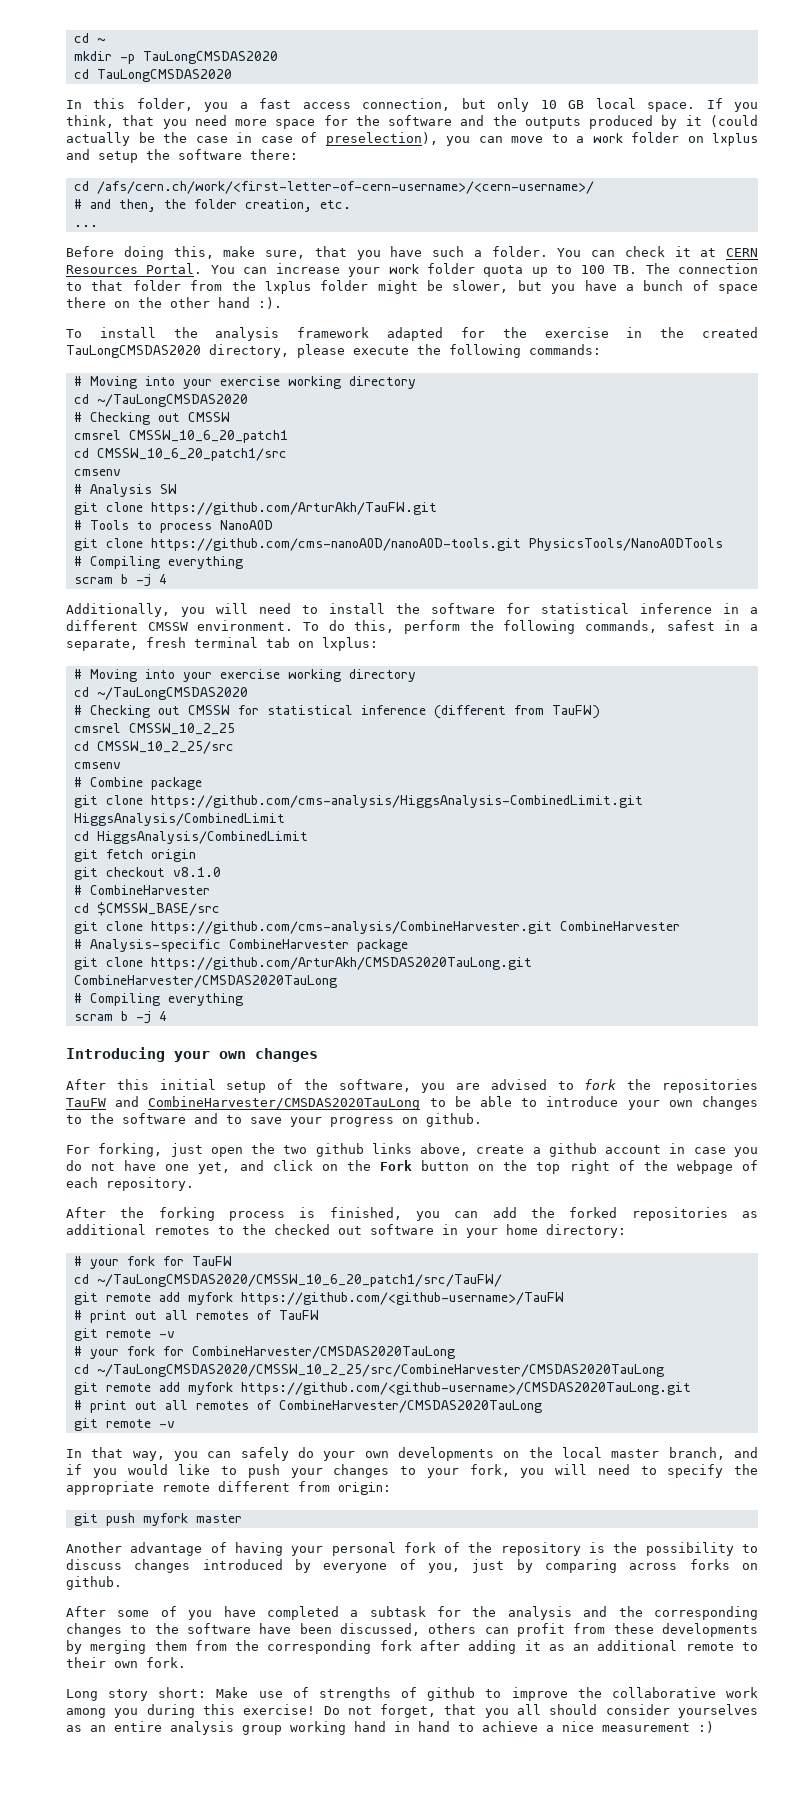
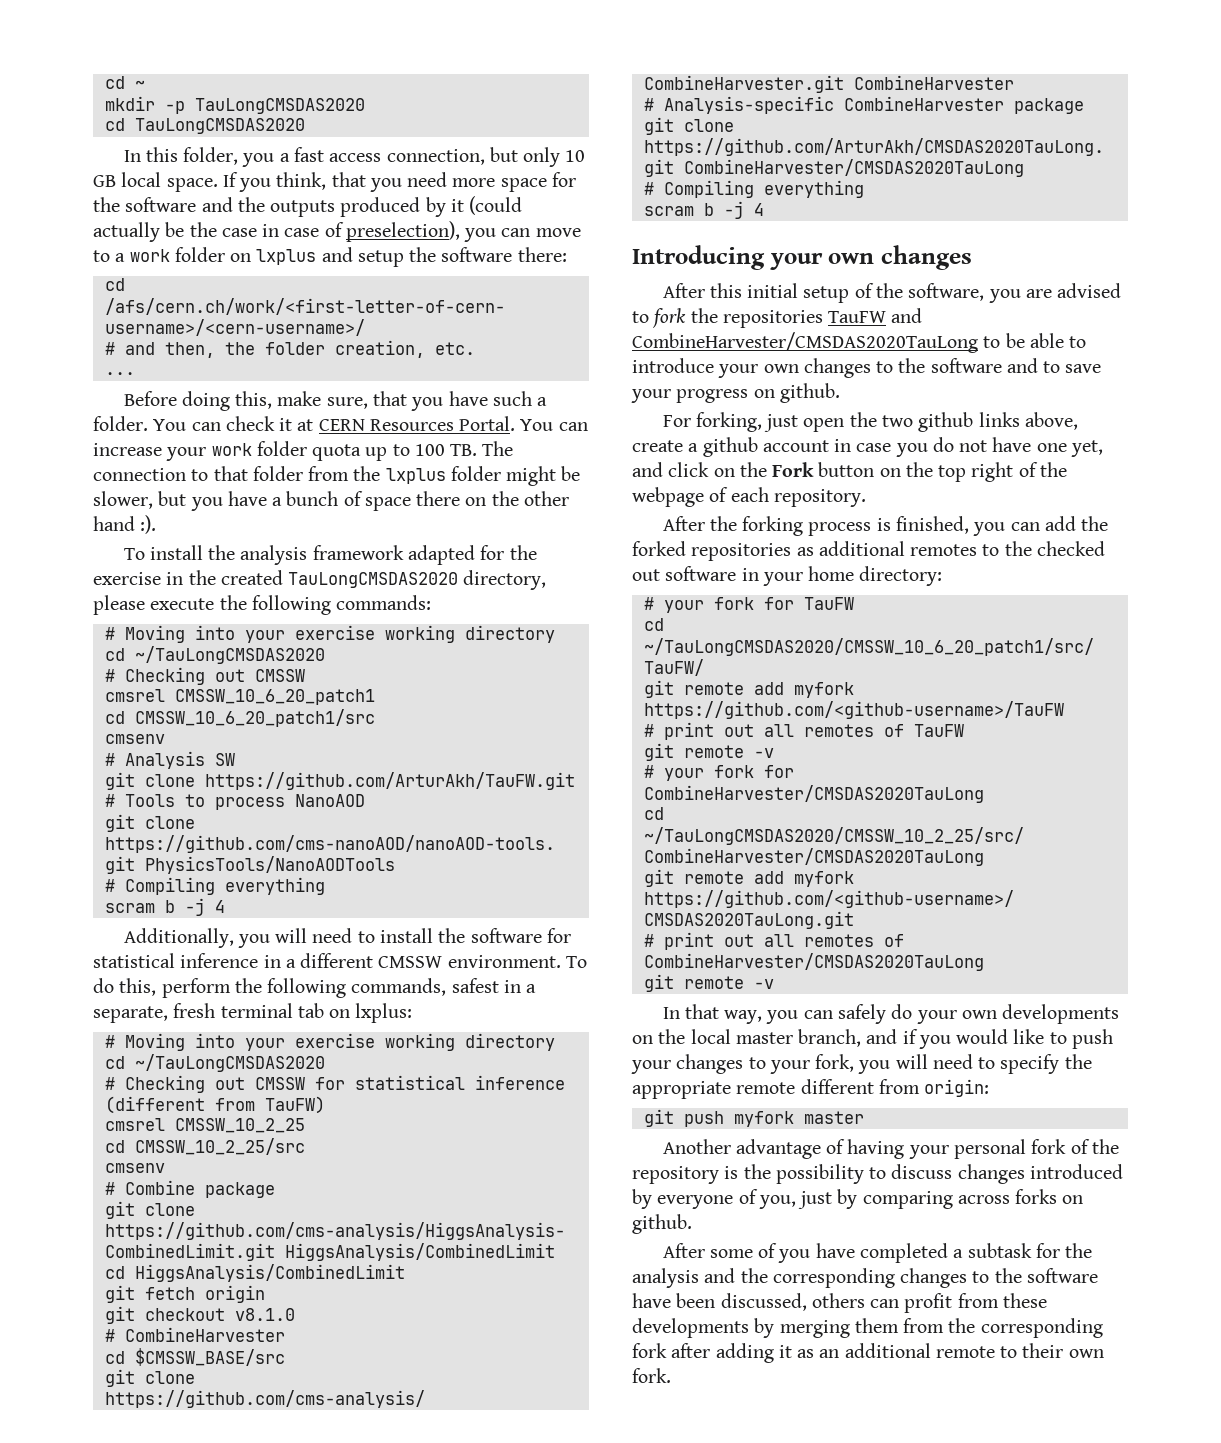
- Long story short: Make use of strengths of github to improve the collaborative work among you during this exercise! Do not forget, that you all should consider yourselves as an entire analysis group working hand in hand to achieve a nice measurement :)

